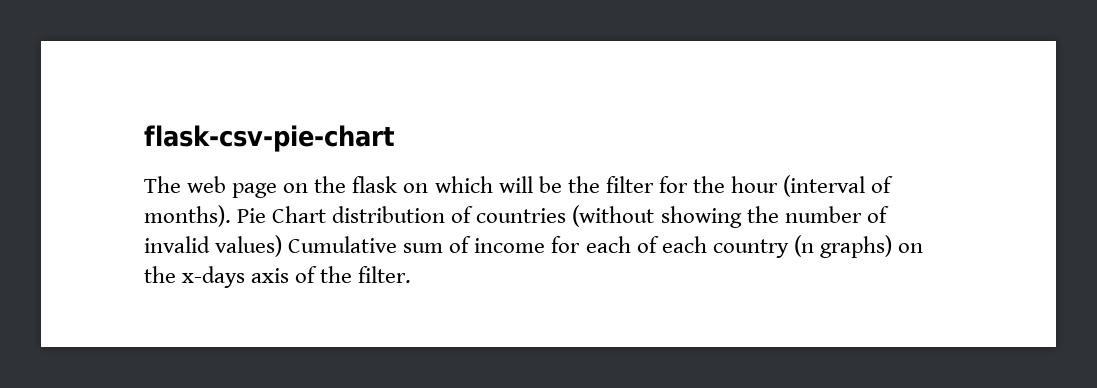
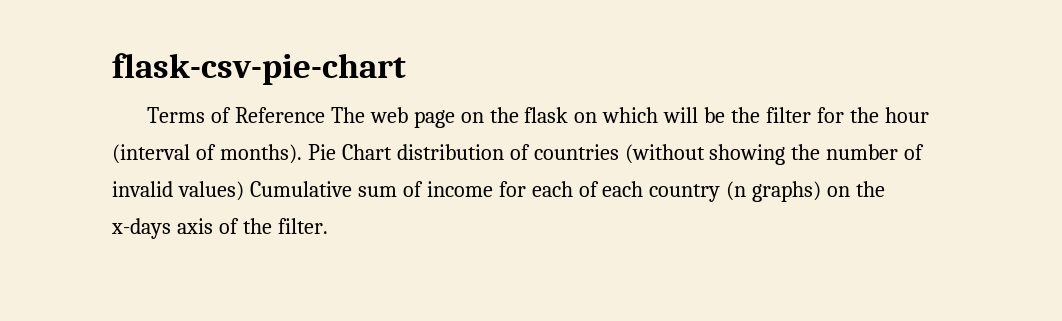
- The web page on the flask on which will be the filter for the hour (interval of months).
+ Terms of Reference The web page on the flask on which will be the filter for the hour (interval of months).

